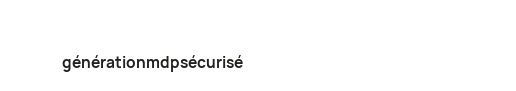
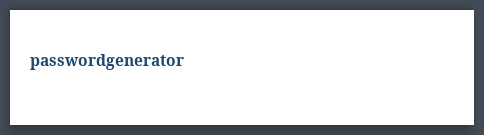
- générationmdpsécurisé
+ passwordgenerator

